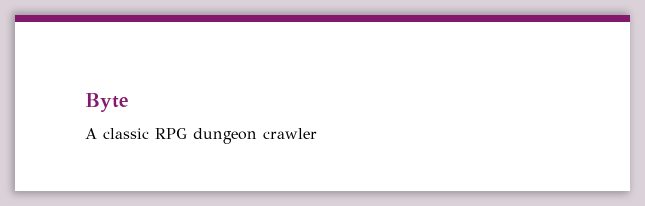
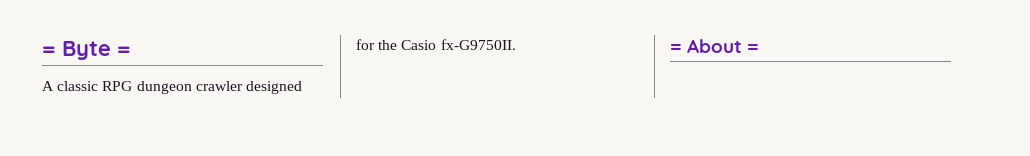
- Byte
+ = Byte =
- A classic RPG dungeon crawler
+ A classic RPG dungeon crawler designed for the Casio fx-G9750II.
+ = About =

